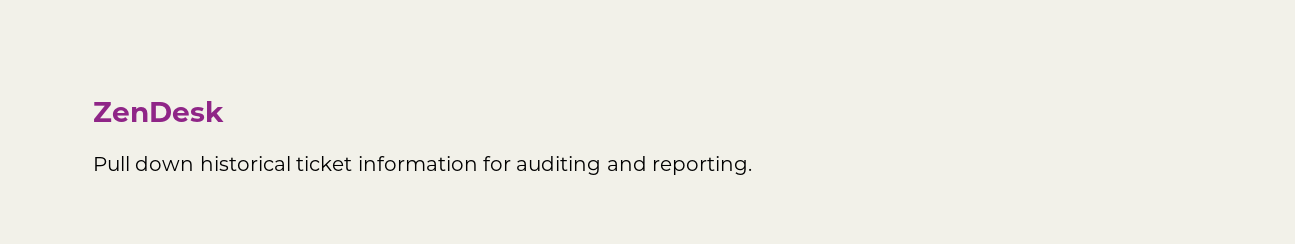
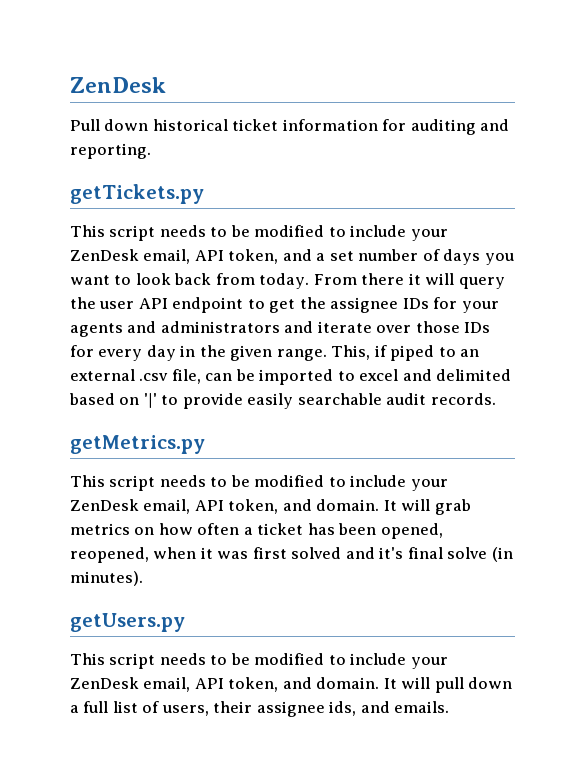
+ getTickets.py
+ This script needs to be modified to include your ZenDesk email, API token, and a set number of days you want to look back from today. From there it will query the user API endpoint to get the assignee IDs for your agents and administrators and iterate over those IDs for every day in the given range. This, if piped to an external .csv file, can be imported to excel and delimited based on '|' to provide easily searchable audit records.
+ getMetrics.py
+ This script needs to be modified to include your ZenDesk email, API token, and domain. It will grab metrics on how often a ticket has been opened, reopened, when it was first solved and it's final solve (in minutes).
+ getUsers.py
+ This script needs to be modified to include your ZenDesk email, API token, and domain. It will pull down a full list of users, their assignee ids, and emails.

